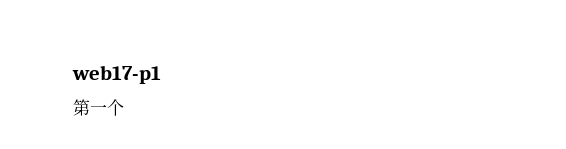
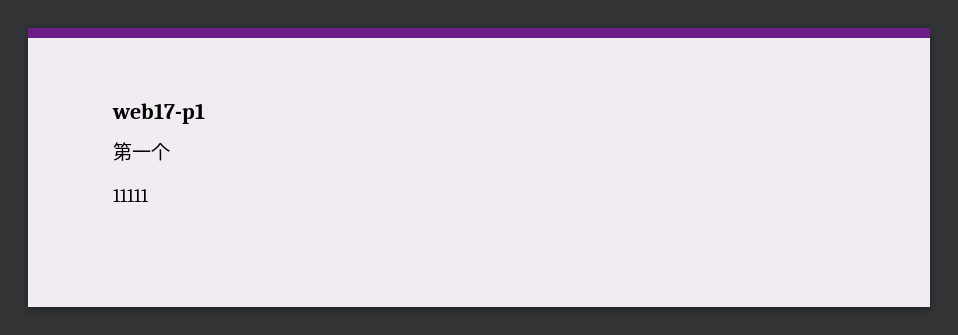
+ 11111

